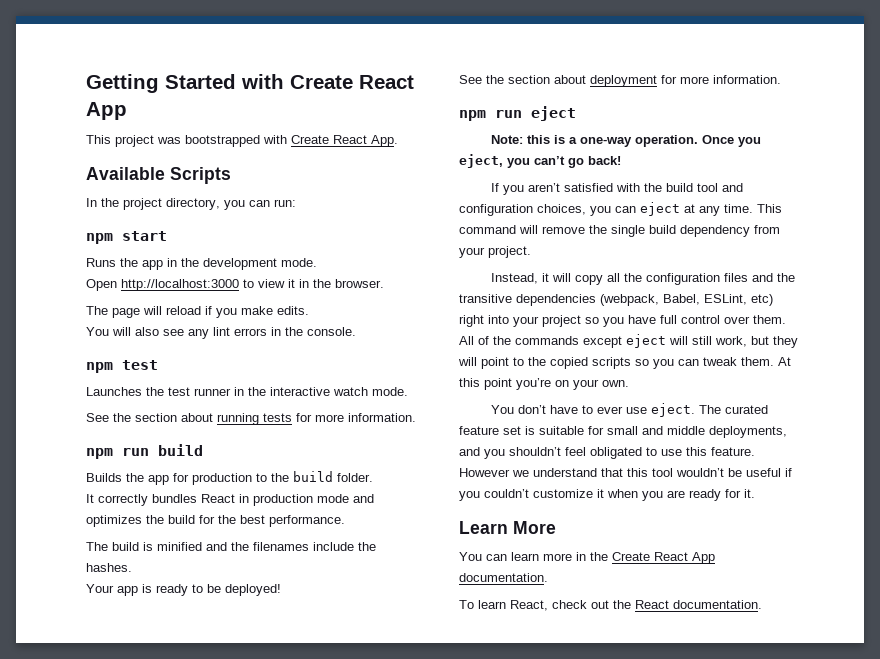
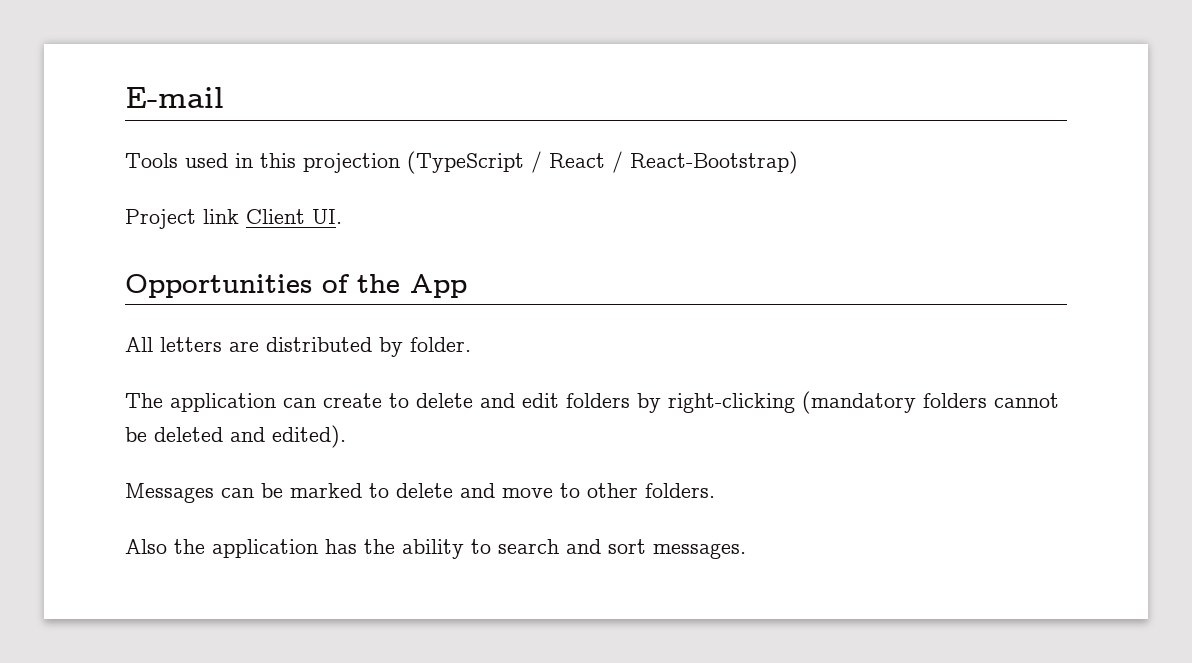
- Getting Started with Create React App
- This project was bootstrapped with Create React App.
- Available Scripts
- In the project directory, you can run:
- npm start
- Runs the app in the development mode.
- Open http://localhost:3000 to view it in the browser.
- The page will reload if you make edits.
- You will also see any lint errors in the console.
- npm test
- Launches the test runner in the interactive watch mode.
- See the section about running tests for more information.
- npm run build
- Builds the app for production to the build folder.
- It correctly bundles React in production mode and optimizes the build for the best performance.
- The build is minified and the filenames include the hashes.
- Your app is ready to be deployed!
- See the section about deployment for more information.
- npm run eject
- Note: this is a one-way operation. Once you eject, you can’t go back!
- If you aren’t satisfied with the build tool and configuration choices, you can eject at any time. This command will remove the single build dependency from your project.
- Instead, it will copy all the configuration files and the transitive dependencies (webpack, Babel, ESLint, etc) right into your project so you have full control over them. All of the commands except eject will still work, but they will point to the copied scripts so you can tweak them. At this point you’re on your own.
- You don’t have to ever use eject. The curated feature set is suitable for small and middle deployments, and you shouldn’t feel obligated to use this feature. However we understand that this tool wouldn’t be useful if you couldn’t customize it when you are ready for it.
- Learn More
- You can learn more in the Create React App documentation.
- To learn React, check out the React documentation.
+ E-mail
+ Tools used in this projection (TypeScript / React / React-Bootstrap)
+ Project link Client UI.
+ Opportunities of the App
+ All letters are distributed by folder.
+ The application can create to delete and edit folders by right-clicking (mandatory folders cannot be deleted and edited).
+ Messages can be marked to delete and move to other folders.
+ Also the application has the ability to search and sort messages.

